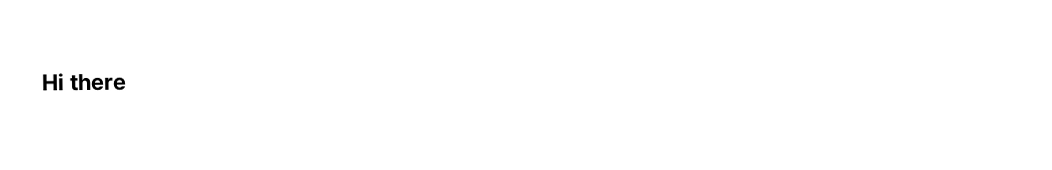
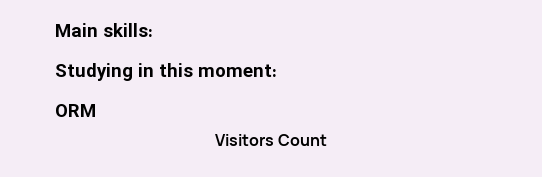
- Hi there
+ Main skills:
+ Studying in this moment:
+ ORM
+ Visitors Count

